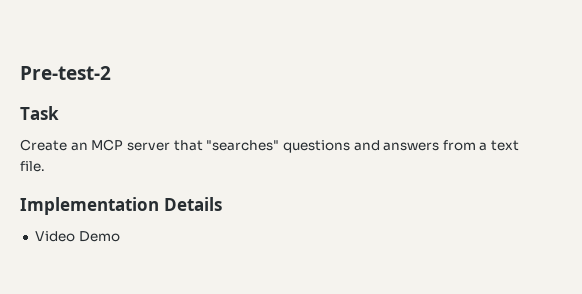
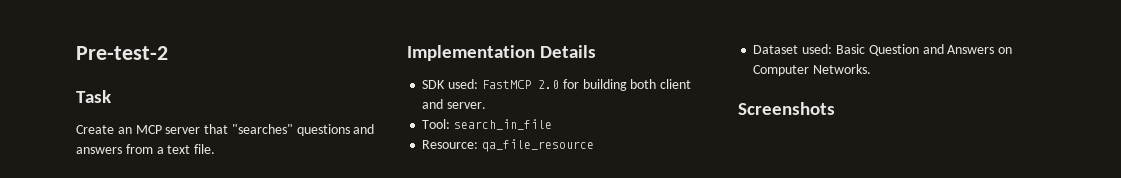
- Video Demo
+ SDK used: FastMCP 2.0 for building both client and server.
+ Tool: search_in_file
+ Resource: qa_file_resource
+ Dataset used: Basic Question and Answers on Computer Networks.
+ Screenshots

